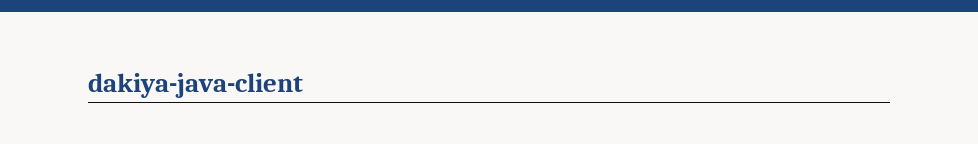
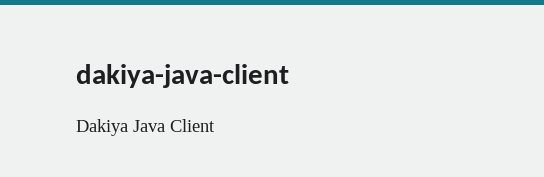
+ Dakiya Java Client

